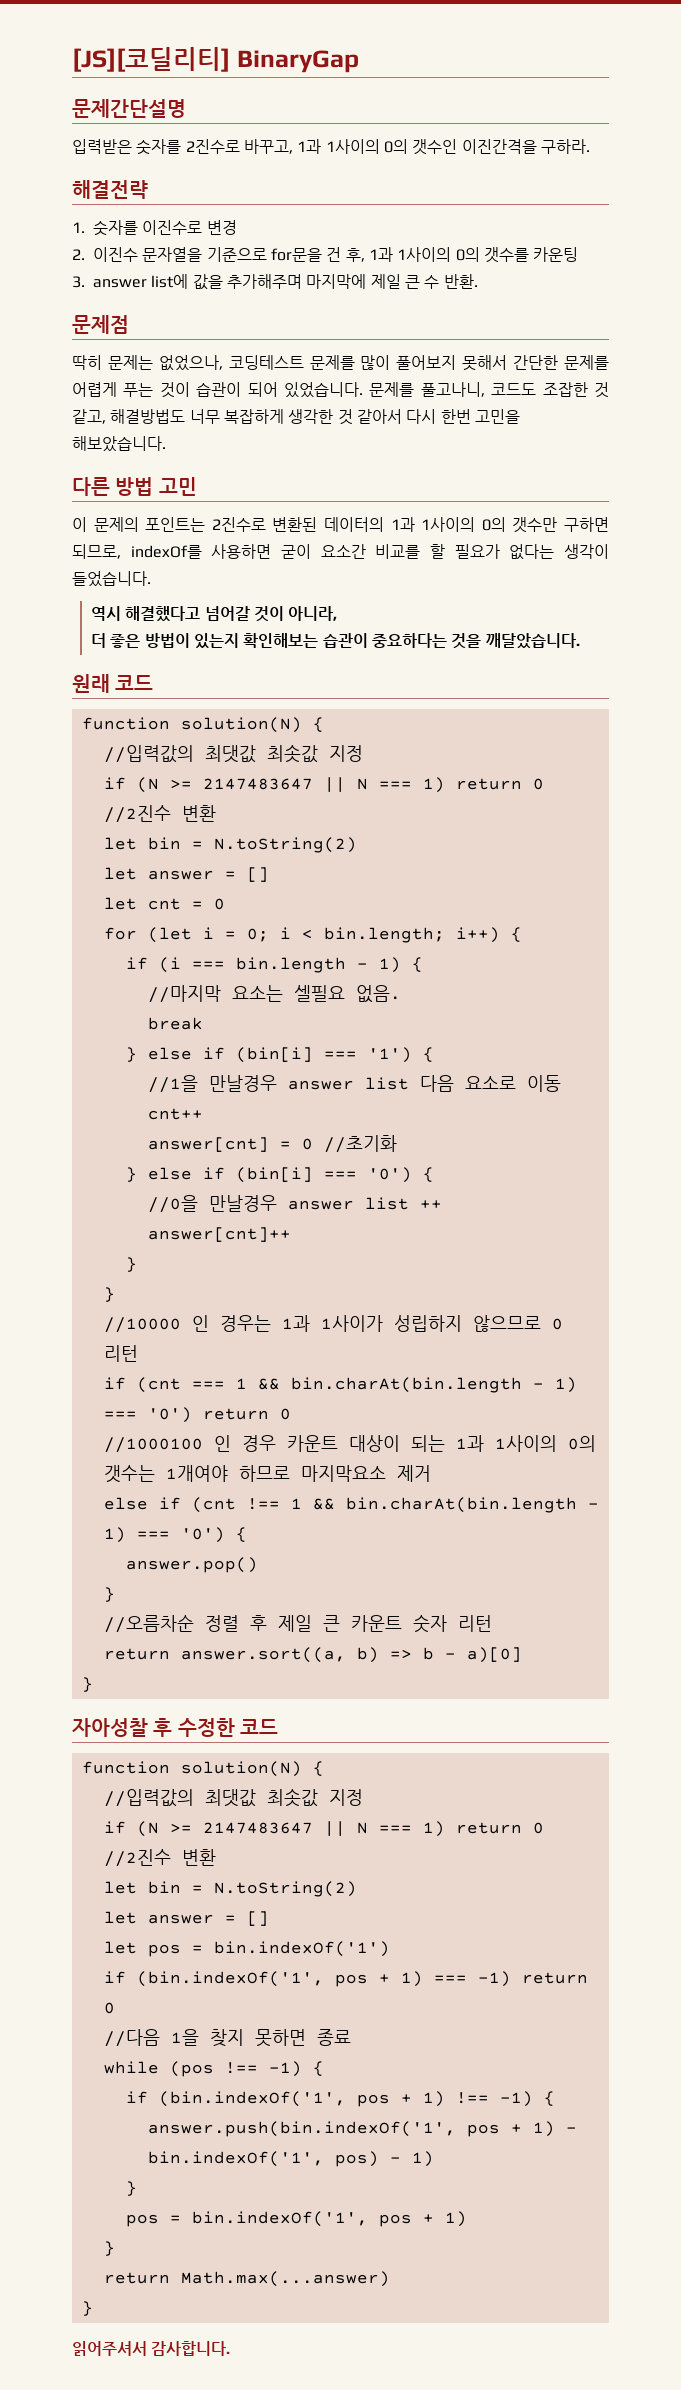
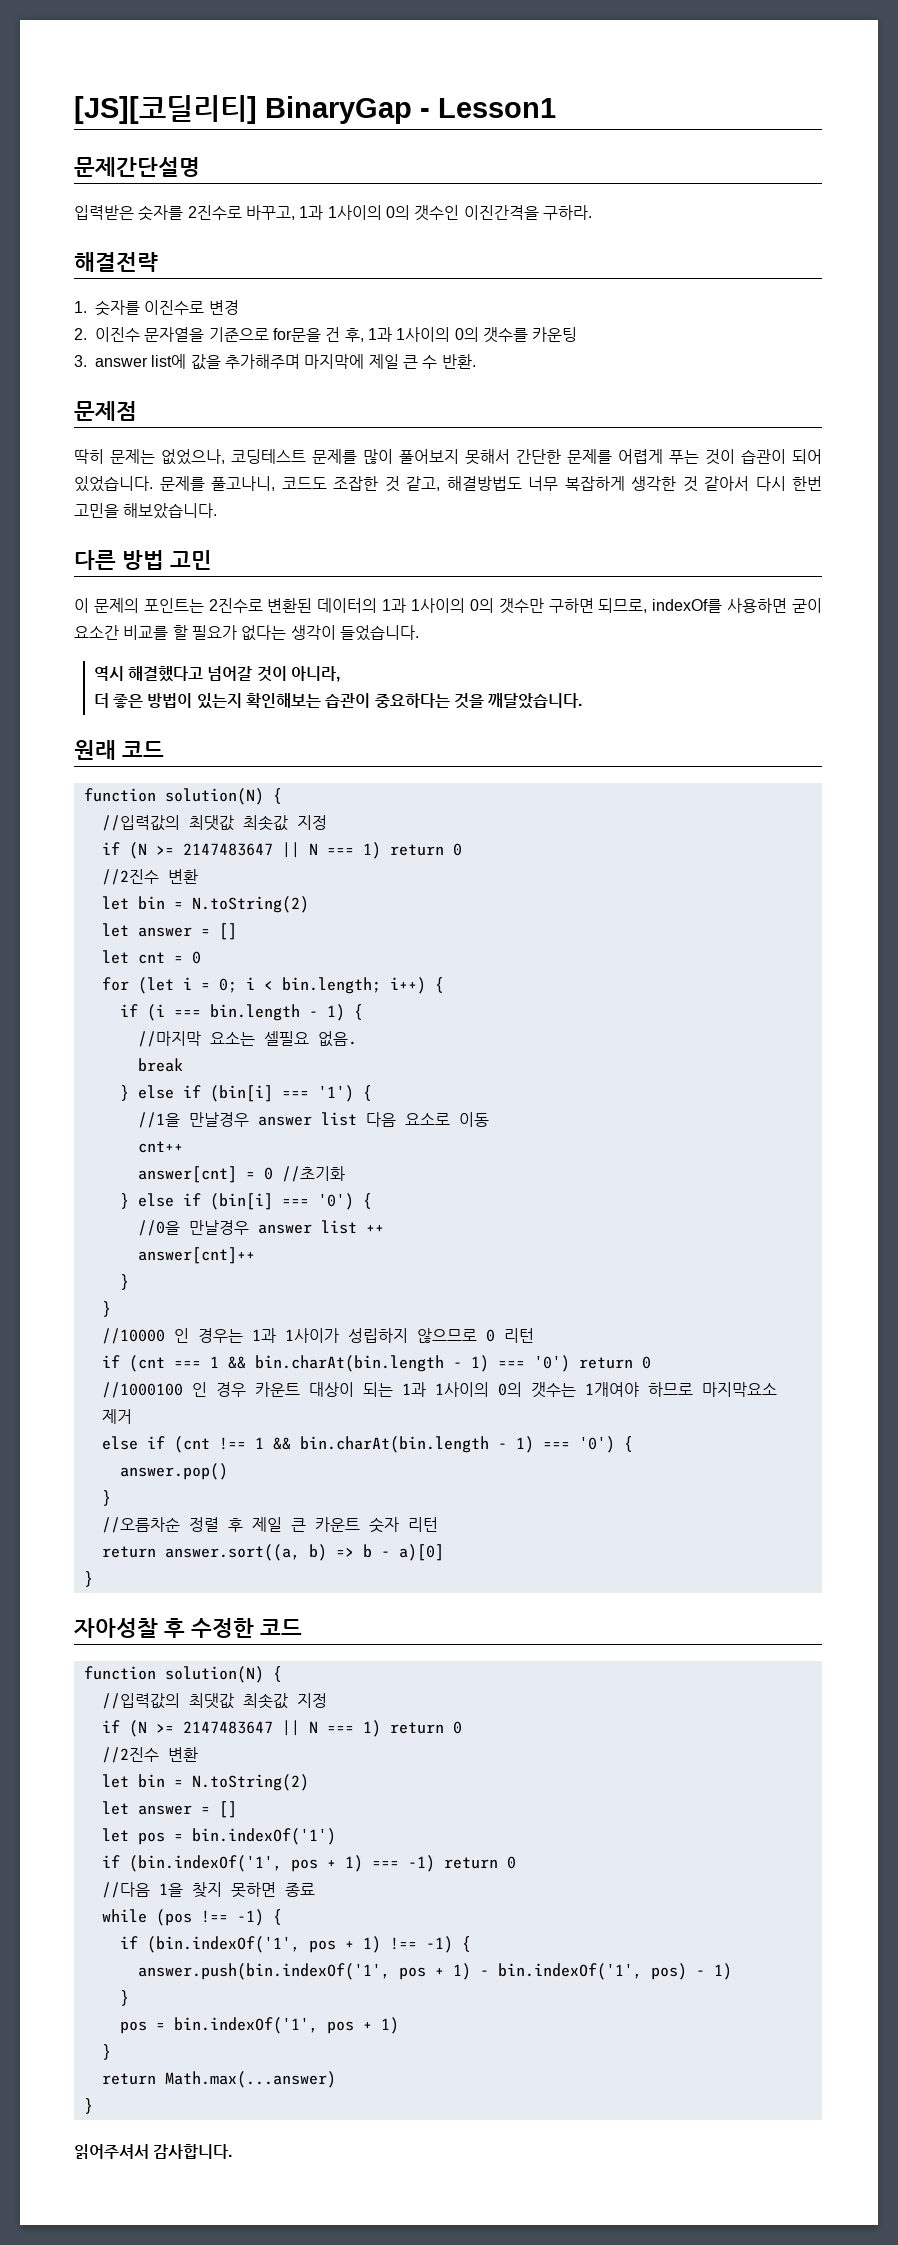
- [JS][코딜리티] BinaryGap
+ [JS][코딜리티] BinaryGap - Lesson1

